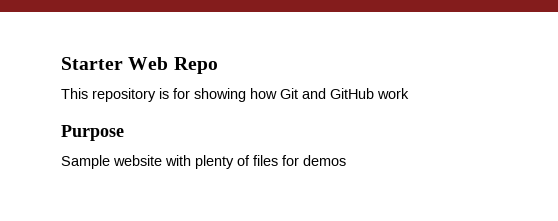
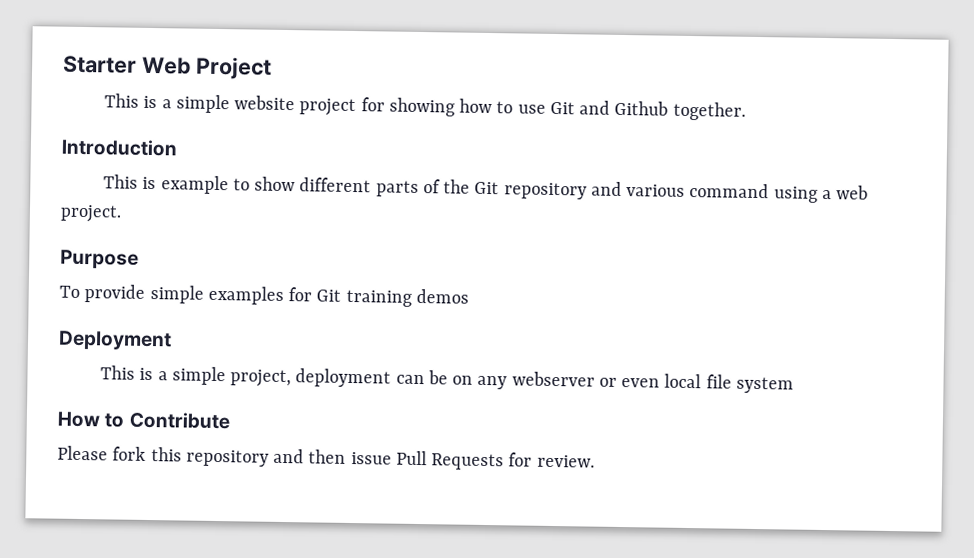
- Starter Web Repo
- This repository is for showing how Git and GitHub work
+ Starter Web Project
+ This is a simple website project for showing how to use Git and Github together.
+ Introduction
+ This is example to show different parts of the Git repository and various command using a web project.
  Purpose
- Sample website with plenty of files for demos
+ To provide simple examples for Git training demos
+ Deployment
+ This is a simple project, deployment can be on any webserver or even local file system
+ How to Contribute
+ Please fork this repository and then issue Pull Requests for review.

